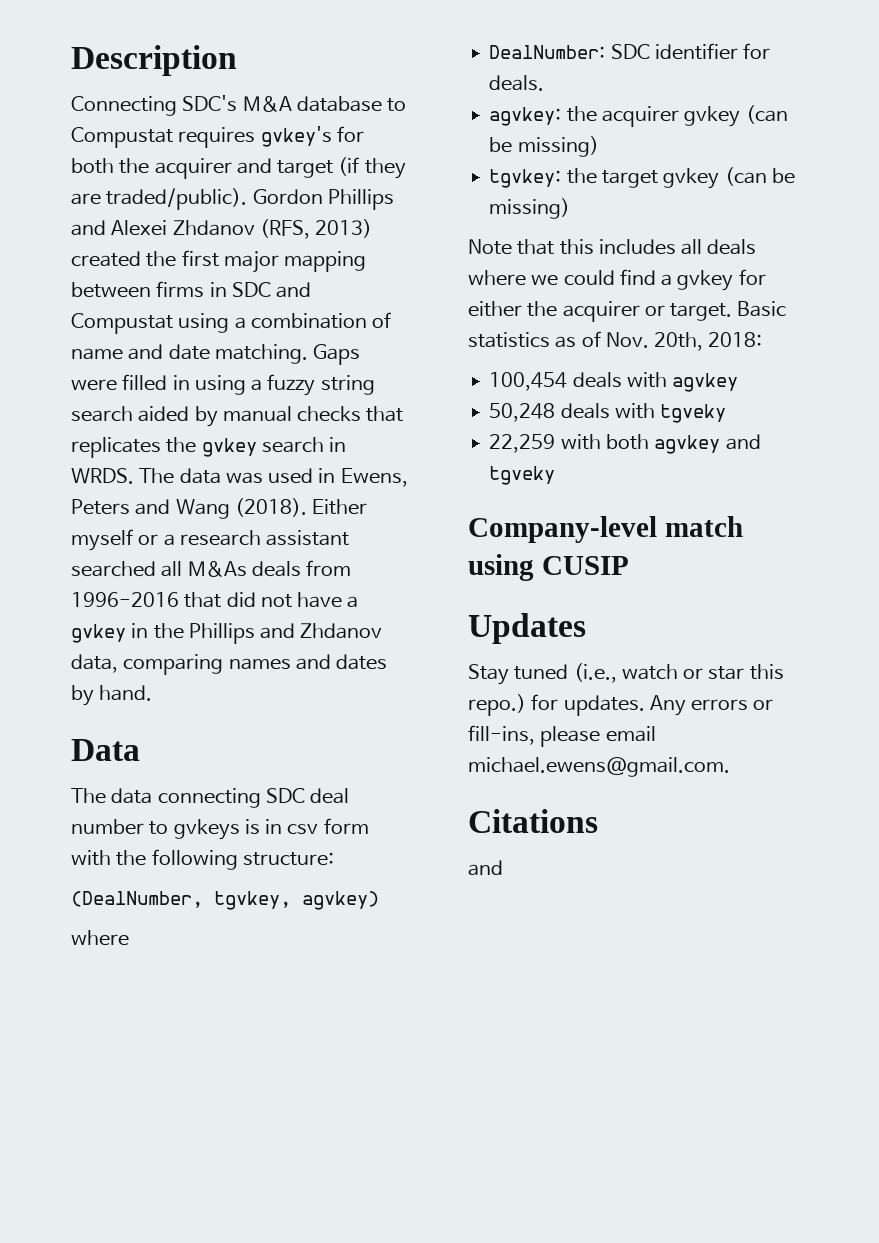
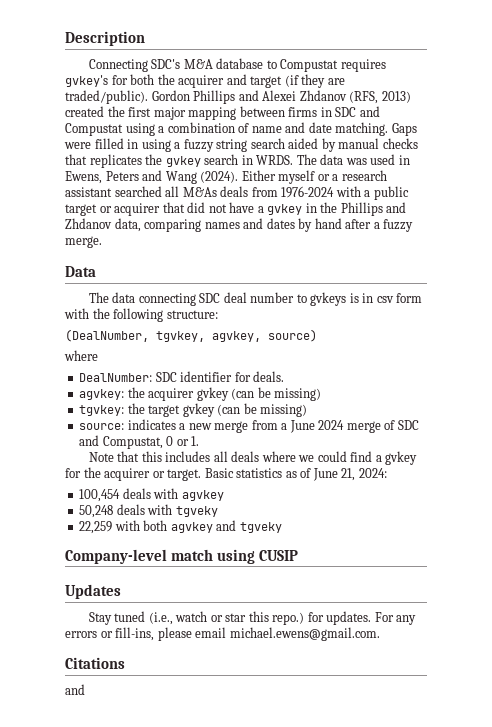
- The data was used in Ewens, Peters and Wang (2018).
+ The data was used in Ewens, Peters and Wang (2024).
- Either myself or a research assistant searched all M&As deals from 1996-2016 that did not have a gvkey in the Phillips and Zhdanov data, comparing names and dates by hand.
+ Either myself or a research assistant searched all M&As deals from 1976-2024 with a public target or acquirer that did not have a gvkey in the Phillips and Zhdanov data, comparing names and dates by hand after a fuzzy merge.
- (DealNumber, tgvkey, agvkey)
+ (DealNumber, tgvkey, agvkey, source)
+ source: indicates a new merge from a June 2024 merge of SDC and Compustat, 0 or 1.
- Note that this includes all deals where we could find a gvkey for either the acquirer or target.
+ Note that this includes all deals where we could find a gvkey for the acquirer or target.
- Basic statistics as of Nov. 20th, 2018:
+ Basic statistics as of June 21, 2024:
- Any errors or fill-ins, please email michael.ewens@gmail.com.
+ For any errors or fill-ins, please email michael.ewens@gmail.com.

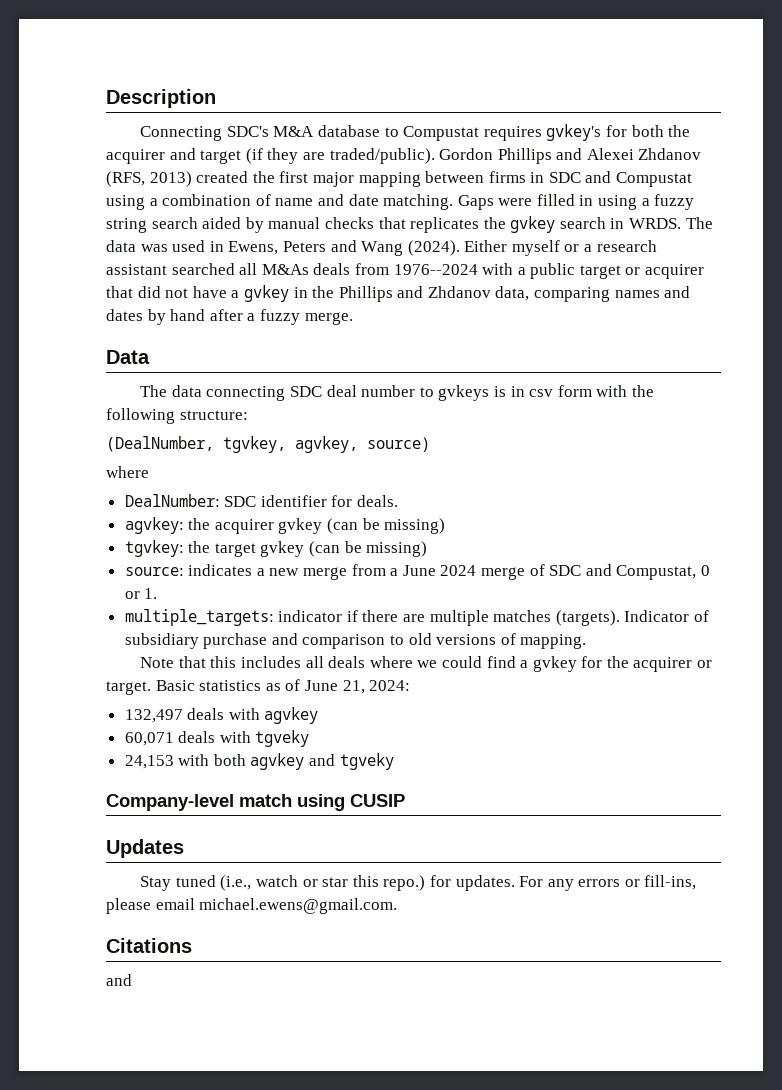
- Either myself or a research assistant searched all M&As deals from 1976-2024 with a public target or acquirer that did not have a gvkey in the Phillips and Zhdanov data, comparing names and dates by hand after a fuzzy merge.
+ Either myself or a research assistant searched all M&As deals from 1976--2024 with a public target or acquirer that did not have a gvkey in the Phillips and Zhdanov data, comparing names and dates by hand after a fuzzy merge.
+ multiple_targets: indicator if there are multiple matches (targets). Indicator of subsidiary purchase and comparison to old versions of mapping.
- 100,454 deals with agvkey
+ 132,497 deals with agvkey
- 50,248 deals with tgveky
+ 60,071 deals with tgveky
- 22,259 with both agvkey and tgveky
+ 24,153 with both agvkey and tgveky

